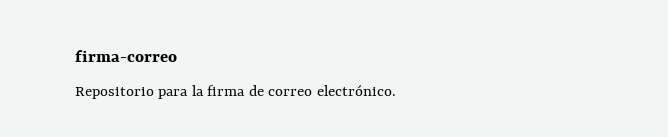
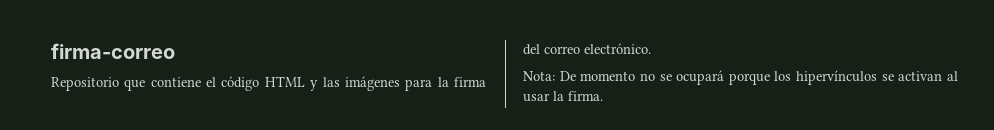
- Repositorio para la firma de correo electrónico.
+ Repositorio que contiene el código HTML y las imágenes para la firma del correo electrónico.
+ Nota: De momento no se ocupará porque los hipervínculos se activan al usar la firma.

